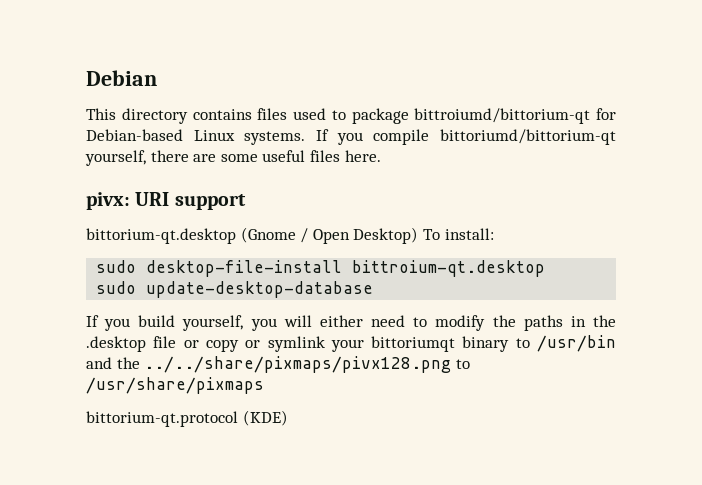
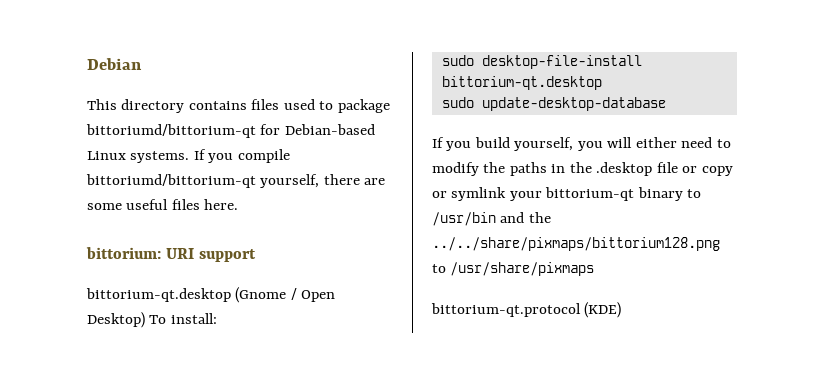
- This directory contains files used to package bittroiumd/bittorium-qt for Debian-based Linux systems.
+ This directory contains files used to package bittoriumd/bittorium-qt for Debian-based Linux systems.
- pivx: URI support
+ bittorium: URI support
- sudo desktop-file-install bittroium-qt.desktop
+ sudo desktop-file-install bittorium-qt.desktop
- If you build yourself, you will either need to modify the paths in the .desktop file or copy or symlink your bittoriumqt binary to /usr/bin and the ../../share/pixmaps/pivx128.png to /usr/share/pixmaps
+ If you build yourself, you will either need to modify the paths in the .desktop file or copy or symlink your bittorium-qt binary to /usr/bin and the ../../share/pixmaps/bittorium128.png to /usr/share/pixmaps

